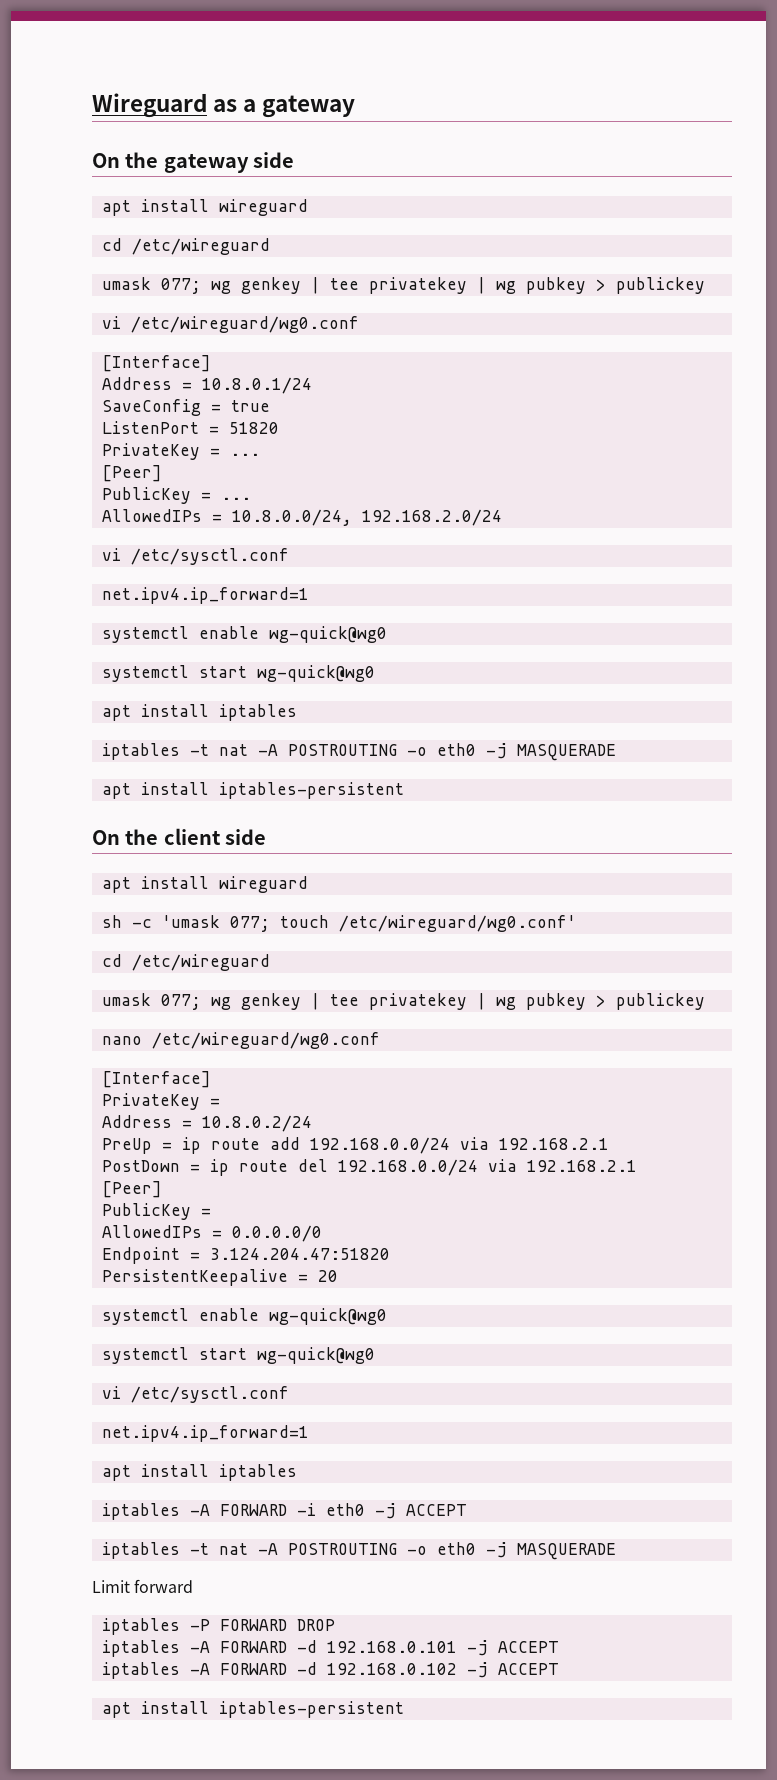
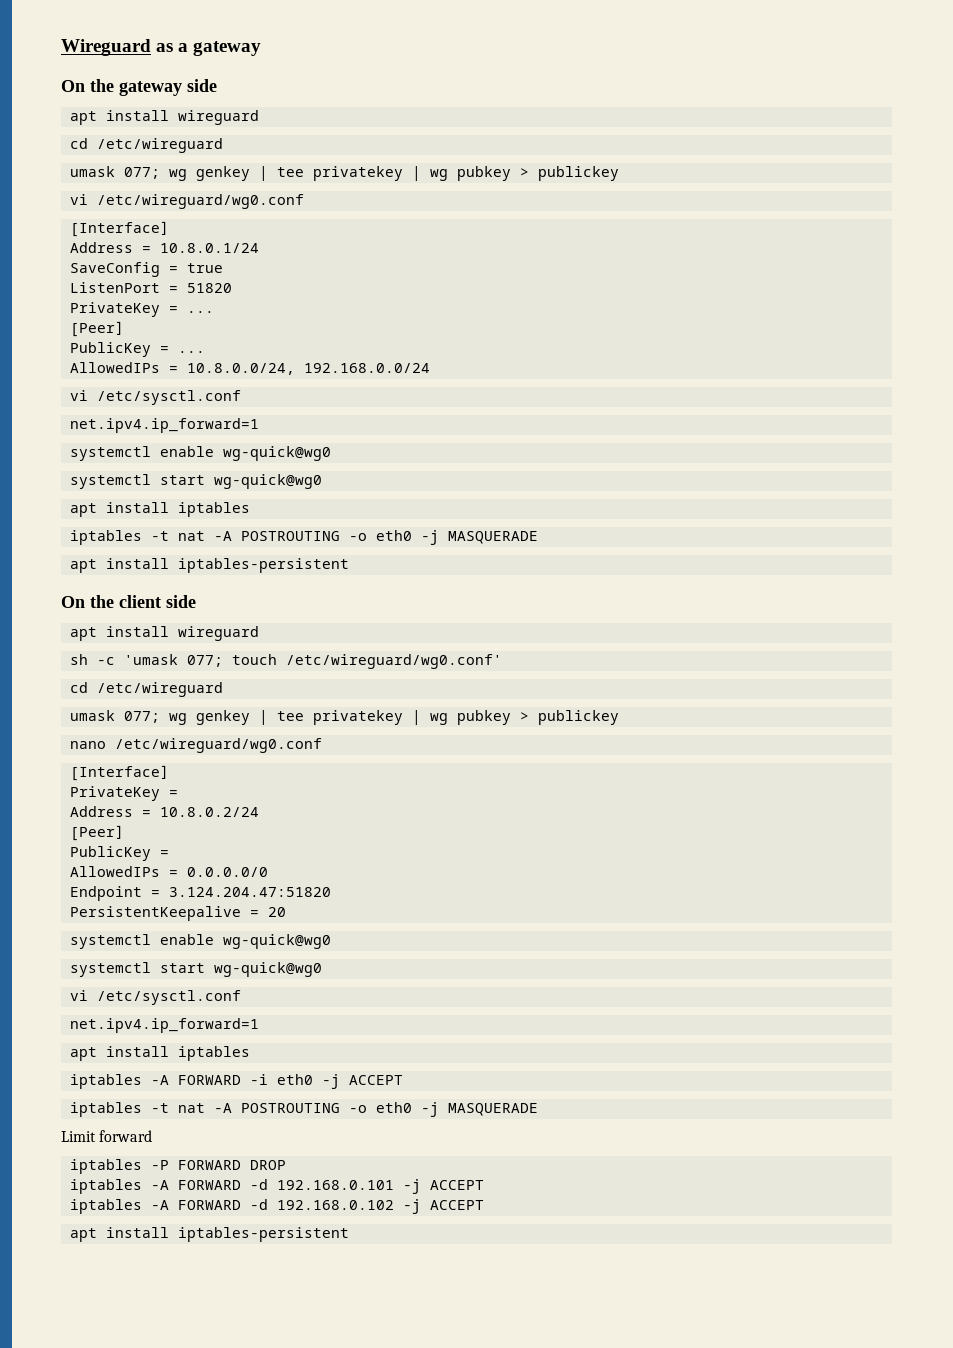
- AllowedIPs = 10.8.0.0/24, 192.168.2.0/24
+ AllowedIPs = 10.8.0.0/24, 192.168.0.0/24
- PreUp = ip route add 192.168.0.0/24 via 192.168.2.1
- PostDown = ip route del 192.168.0.0/24 via 192.168.2.1

